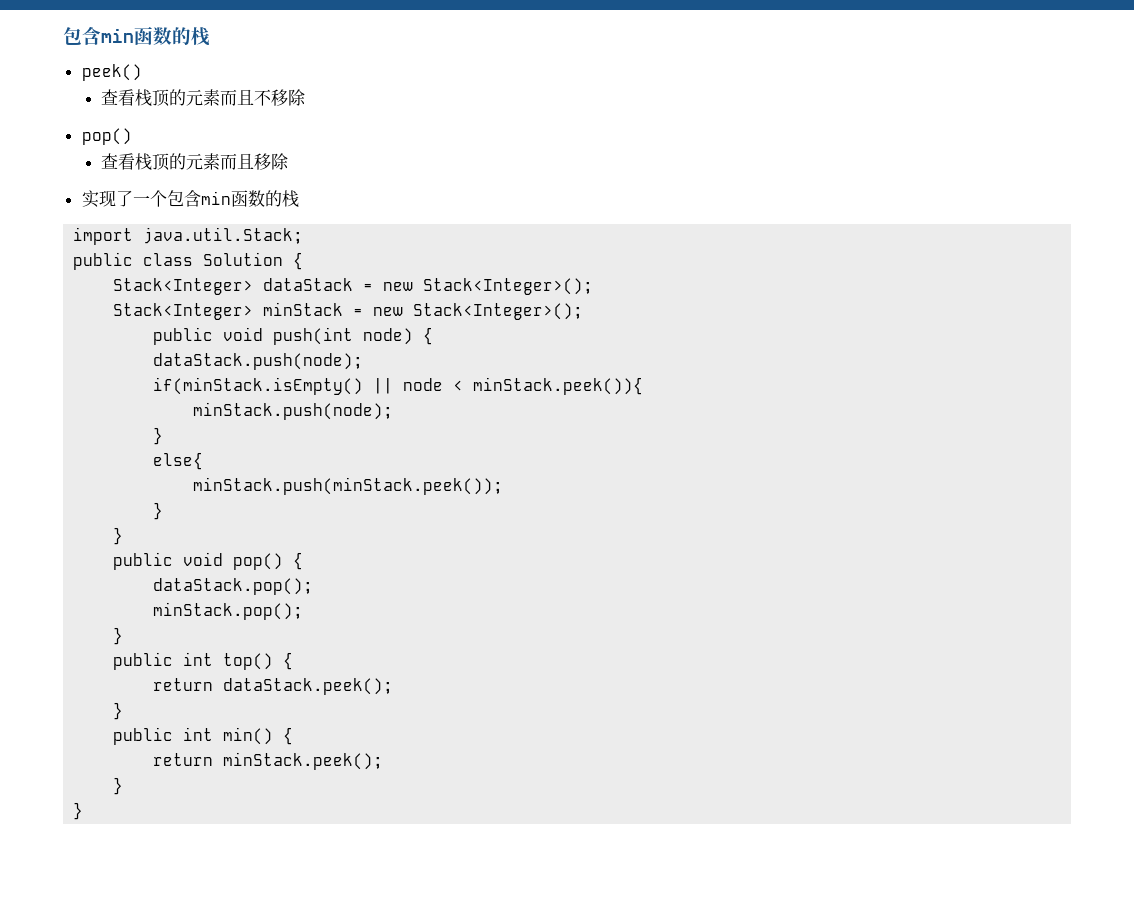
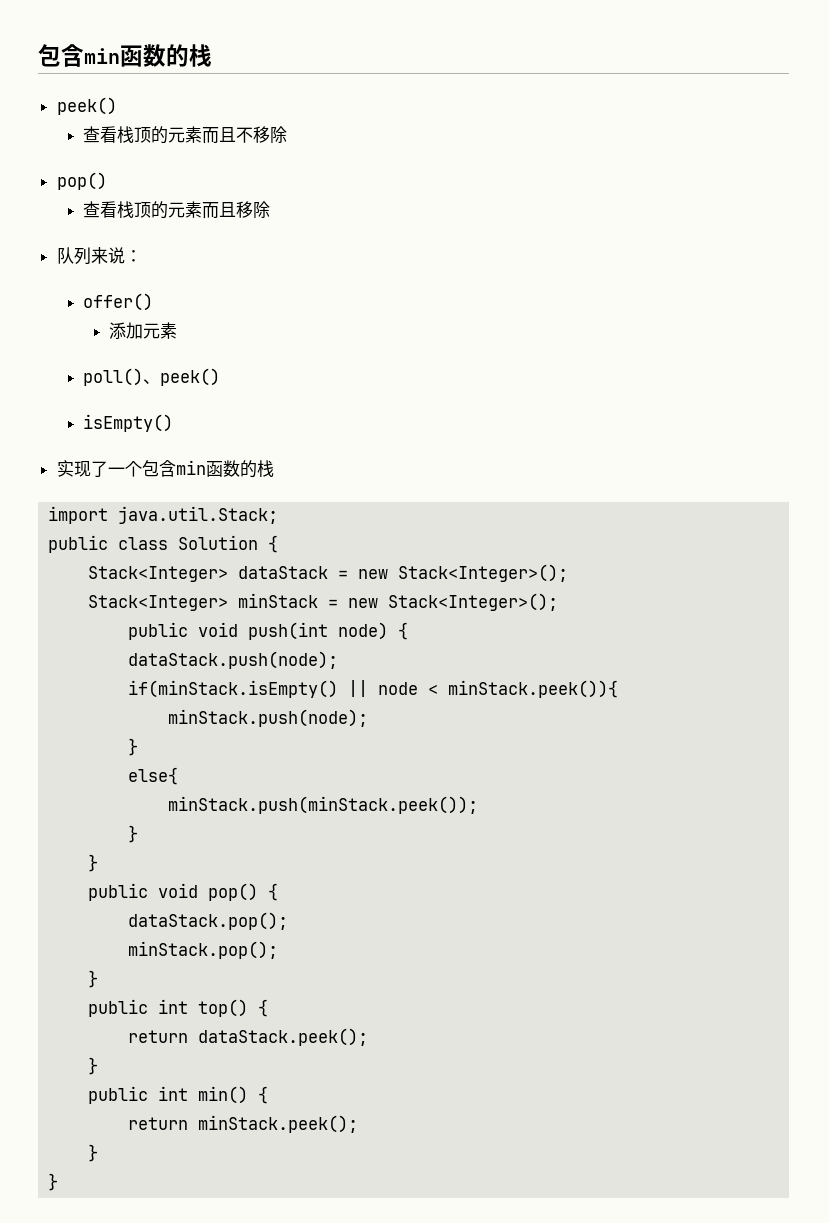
+ 队列来说：
+ offer()
+ 添加元素
+ poll()、peek()
+ isEmpty()

